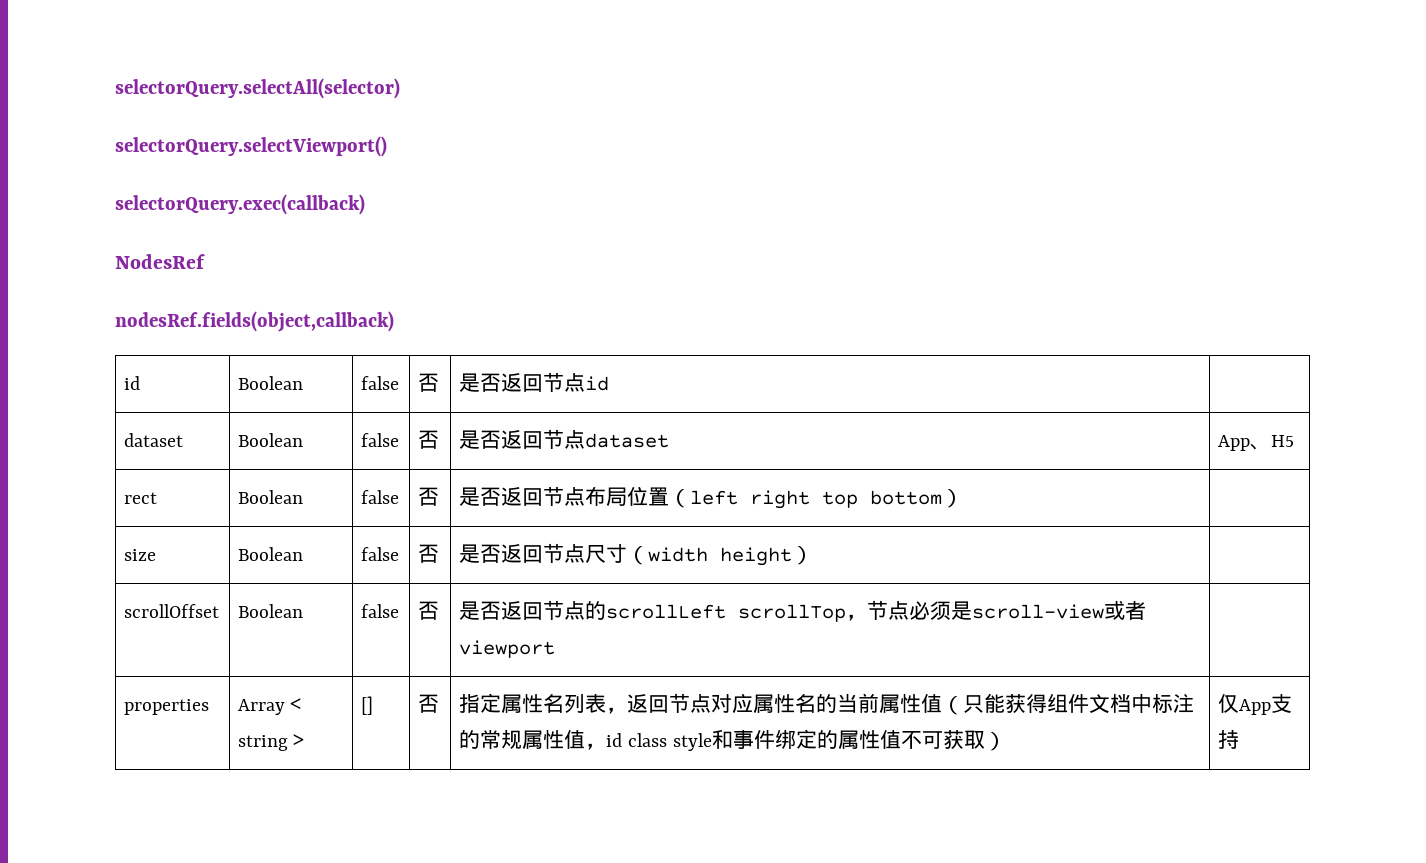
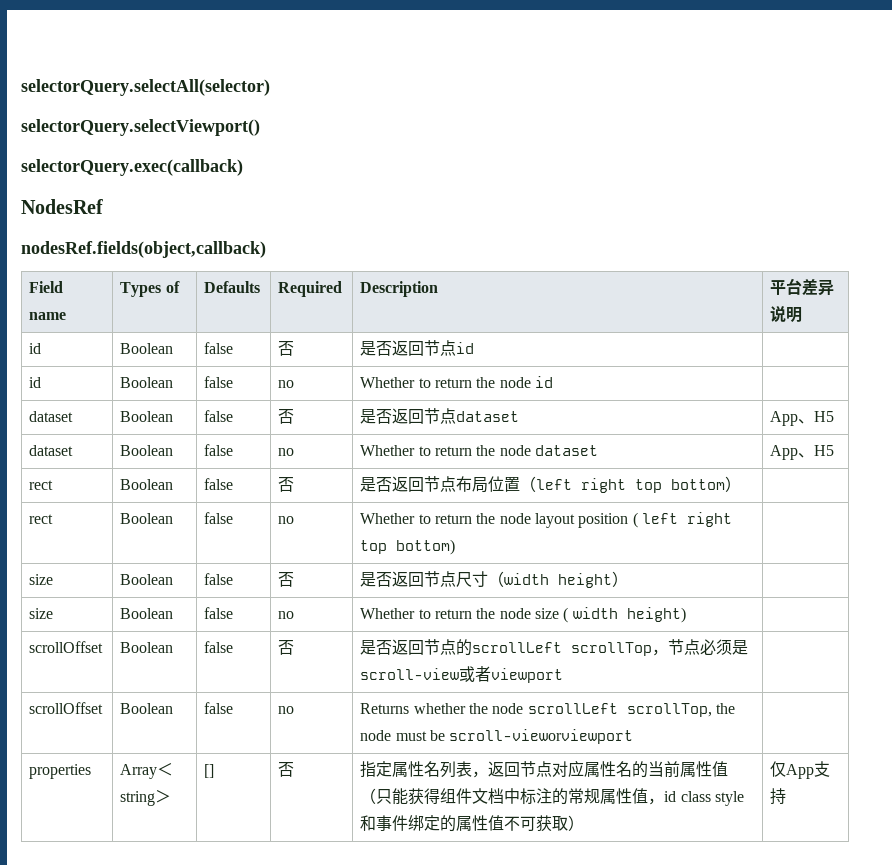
+ Field name | Types of | Defaults | Required | Description | 平台差异说明
+ id | Boolean | false | no | Whether to return the node id |
+ dataset | Boolean | false | no | Whether to return the node dataset | App、H5
+ rect | Boolean | false | no | Whether to return the node layout position ( left right top bottom) |
+ size | Boolean | false | no | Whether to return the node size ( width height) |
+ scrollOffset | Boolean | false | no | Returns whether the node scrollLeft scrollTop, the node must be scroll-vieworviewport |

